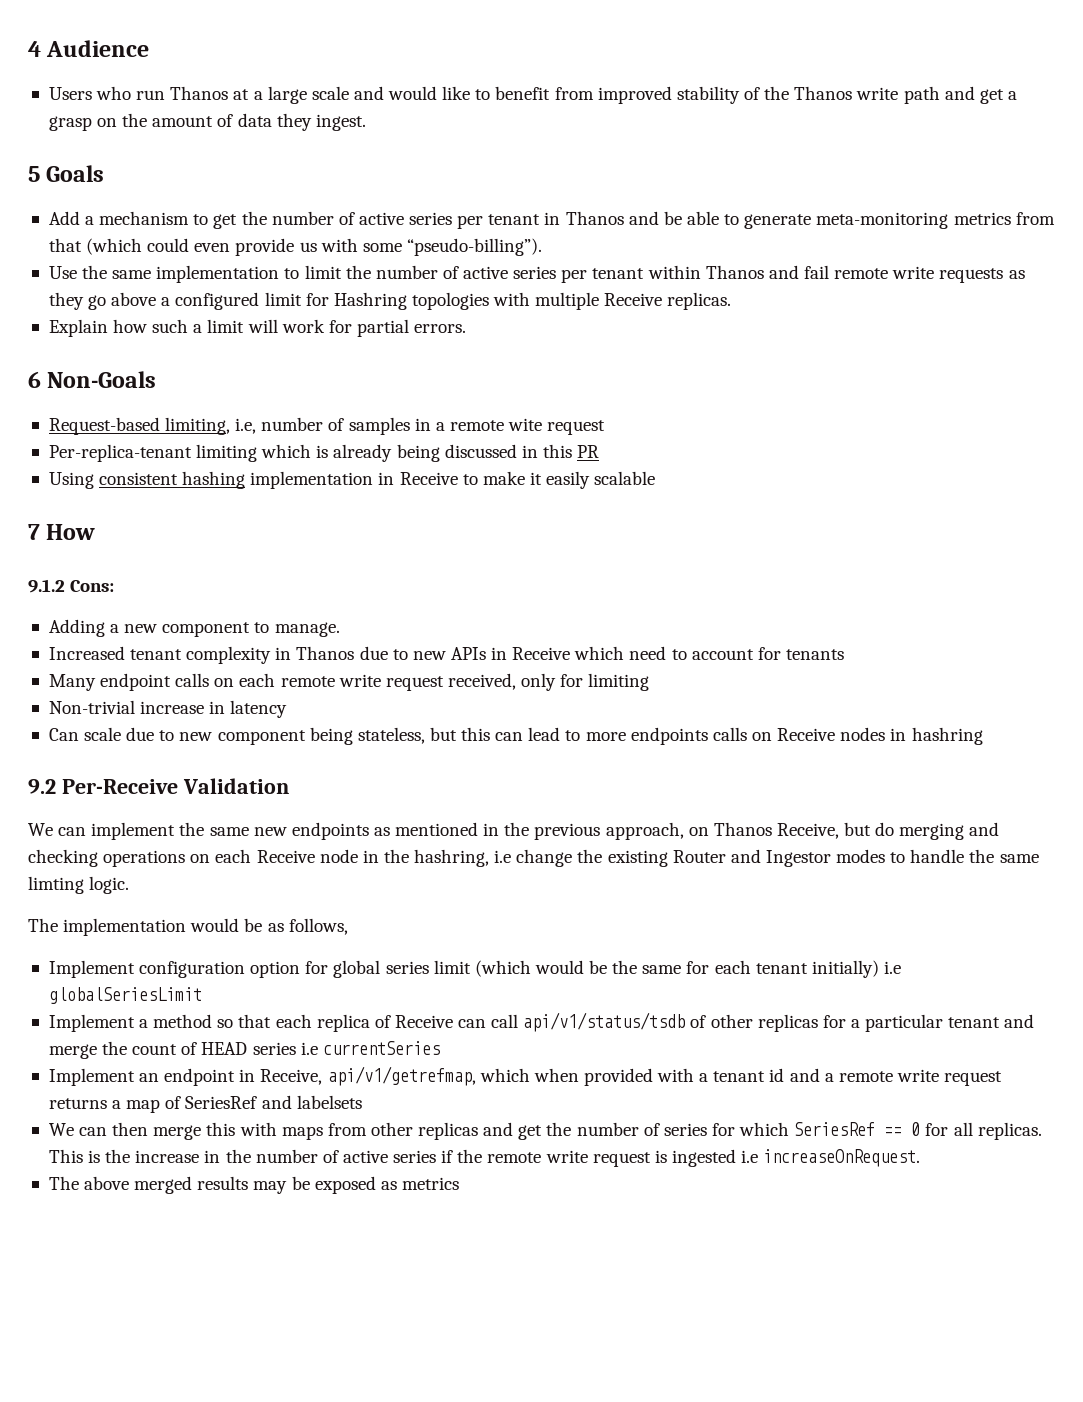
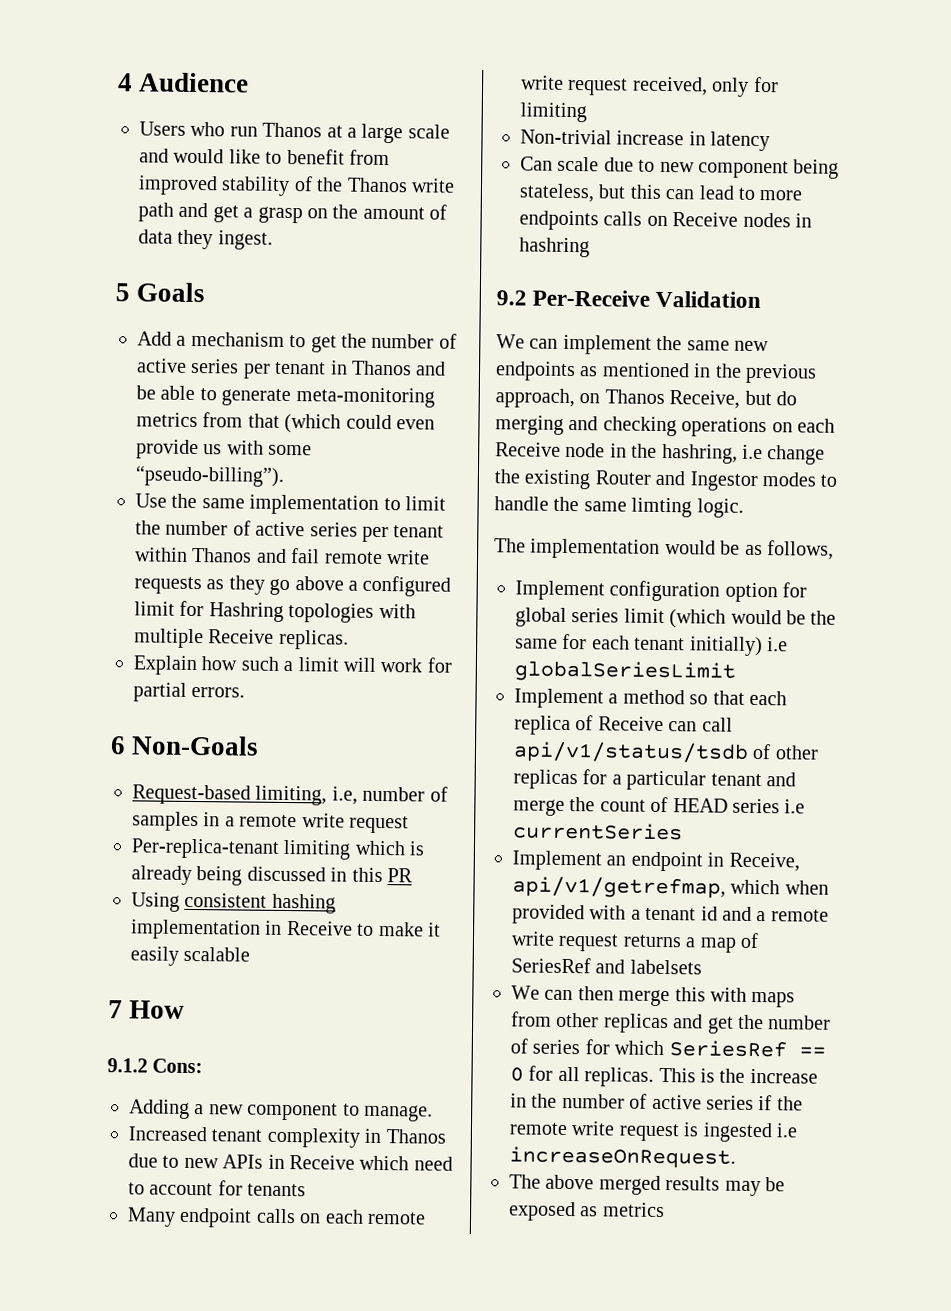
- Request-based limiting, i.e, number of samples in a remote wite request
+ Request-based limiting, i.e, number of samples in a remote write request

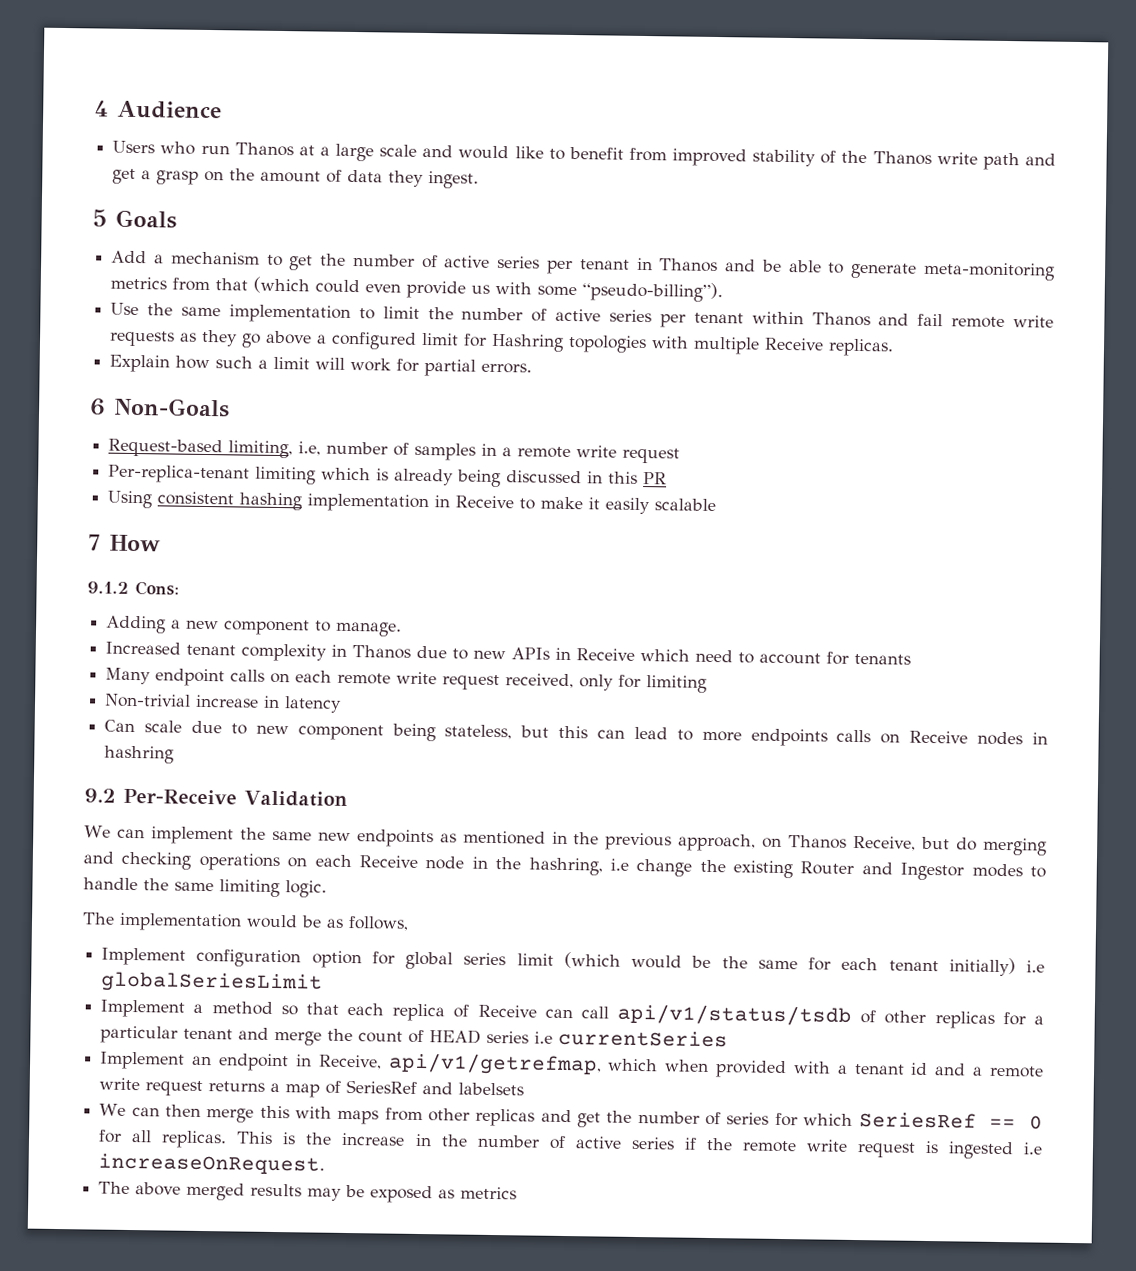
- We can implement the same new endpoints as mentioned in the previous approach, on Thanos Receive, but do merging and checking operations on each Receive node in the hashring, i.e change the existing Router and Ingestor modes to handle the same limting logic.
+ We can implement the same new endpoints as mentioned in the previous approach, on Thanos Receive, but do merging and checking operations on each Receive node in the hashring, i.e change the existing Router and Ingestor modes to handle the same limiting logic.

